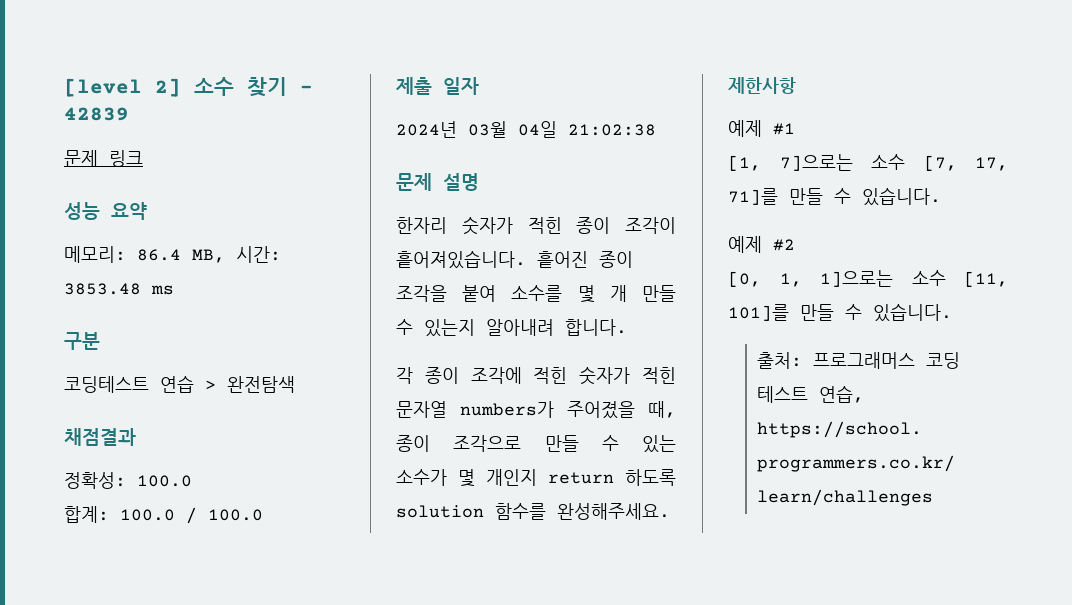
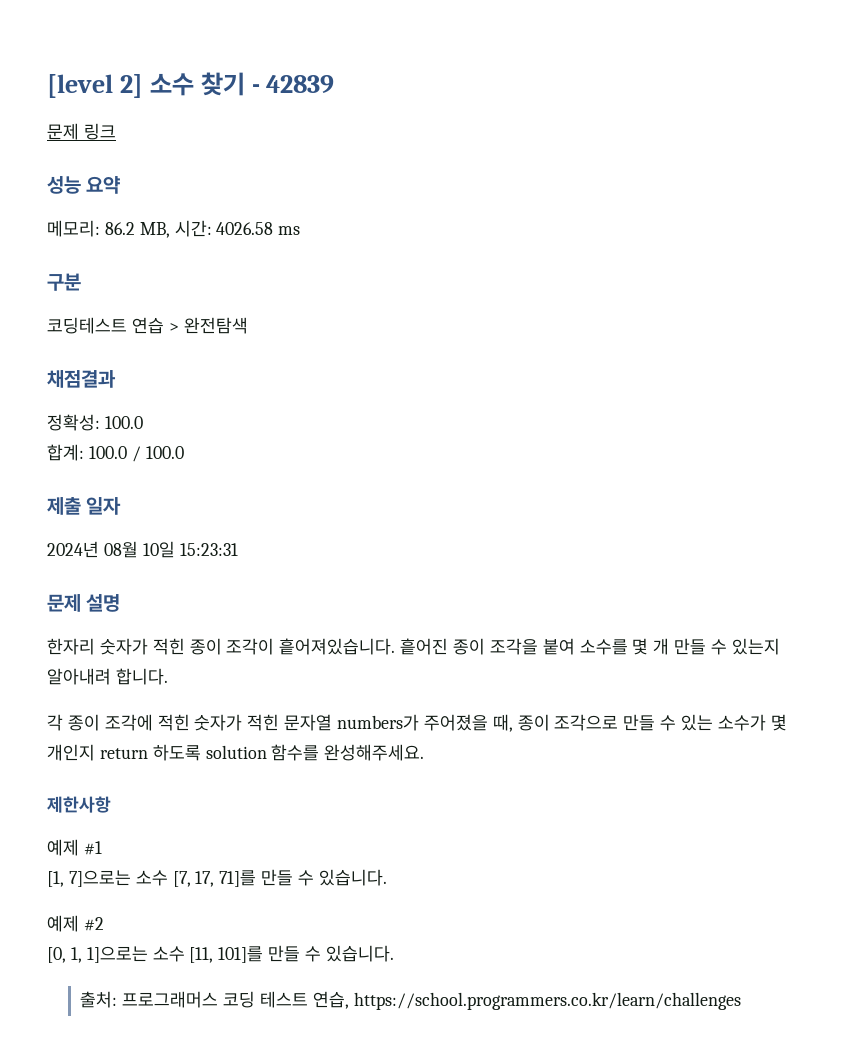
- 메모리: 86.4 MB, 시간: 3853.48 ms
+ 메모리: 86.2 MB, 시간: 4026.58 ms
- 2024년 03월 04일 21:02:38
+ 2024년 08월 10일 15:23:31

